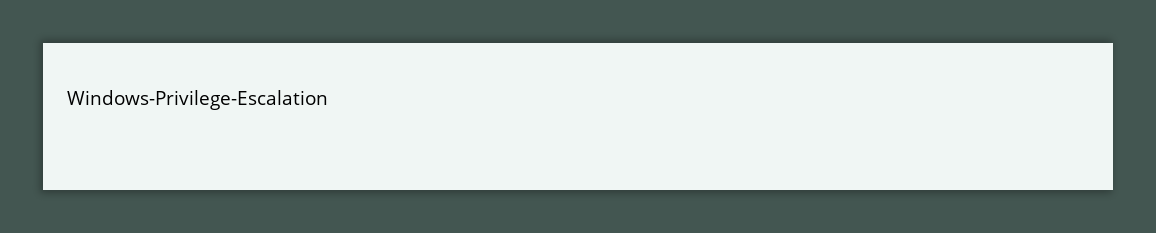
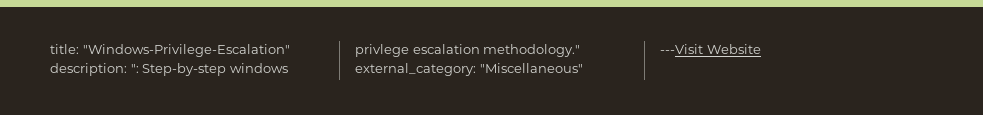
- Windows-Privilege-Escalation
+ title: "Windows-Privilege-Escalation" description: ": Step-by-step windows privlege escalation methodology." external_category: "Miscellaneous" ---Visit Website

